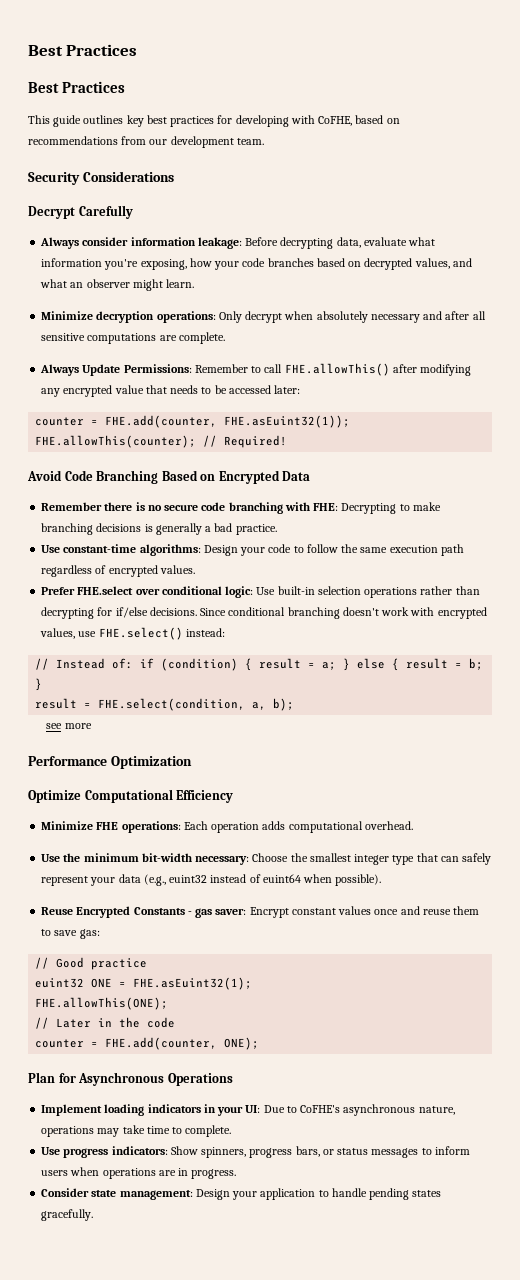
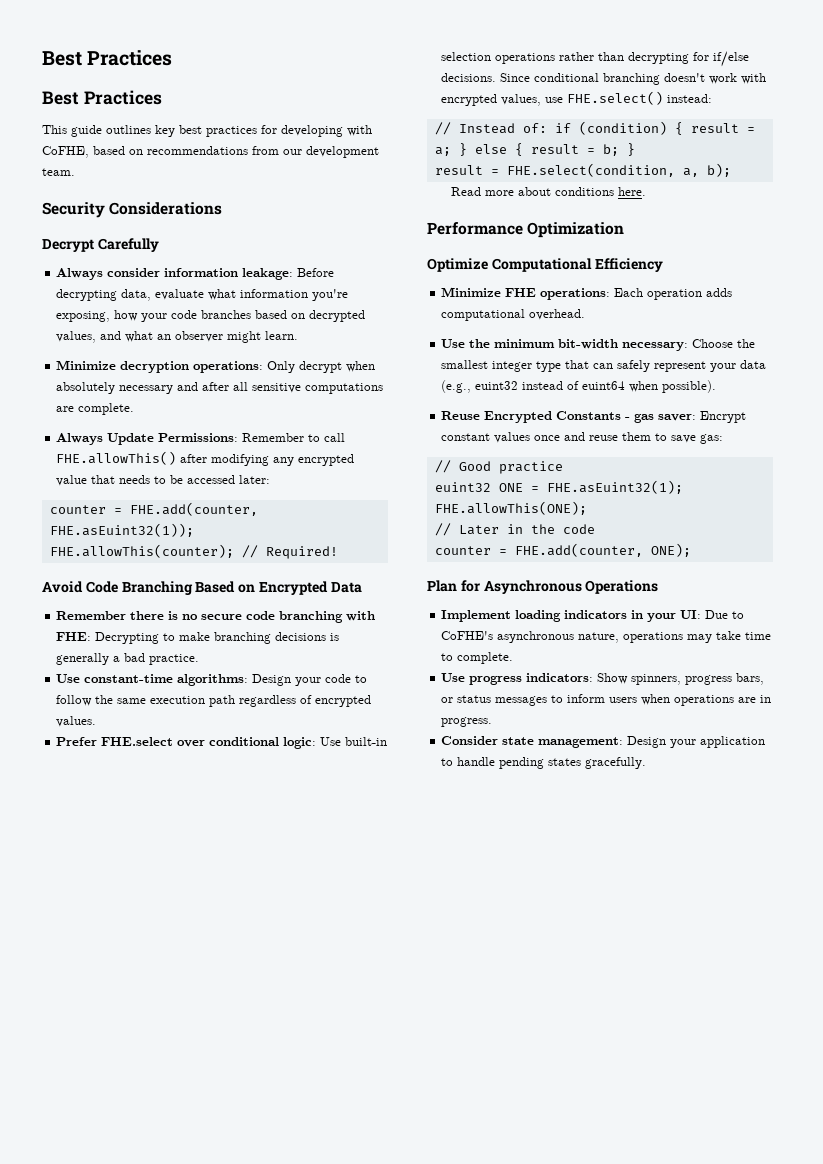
- see more
+ Read more about conditions here.

